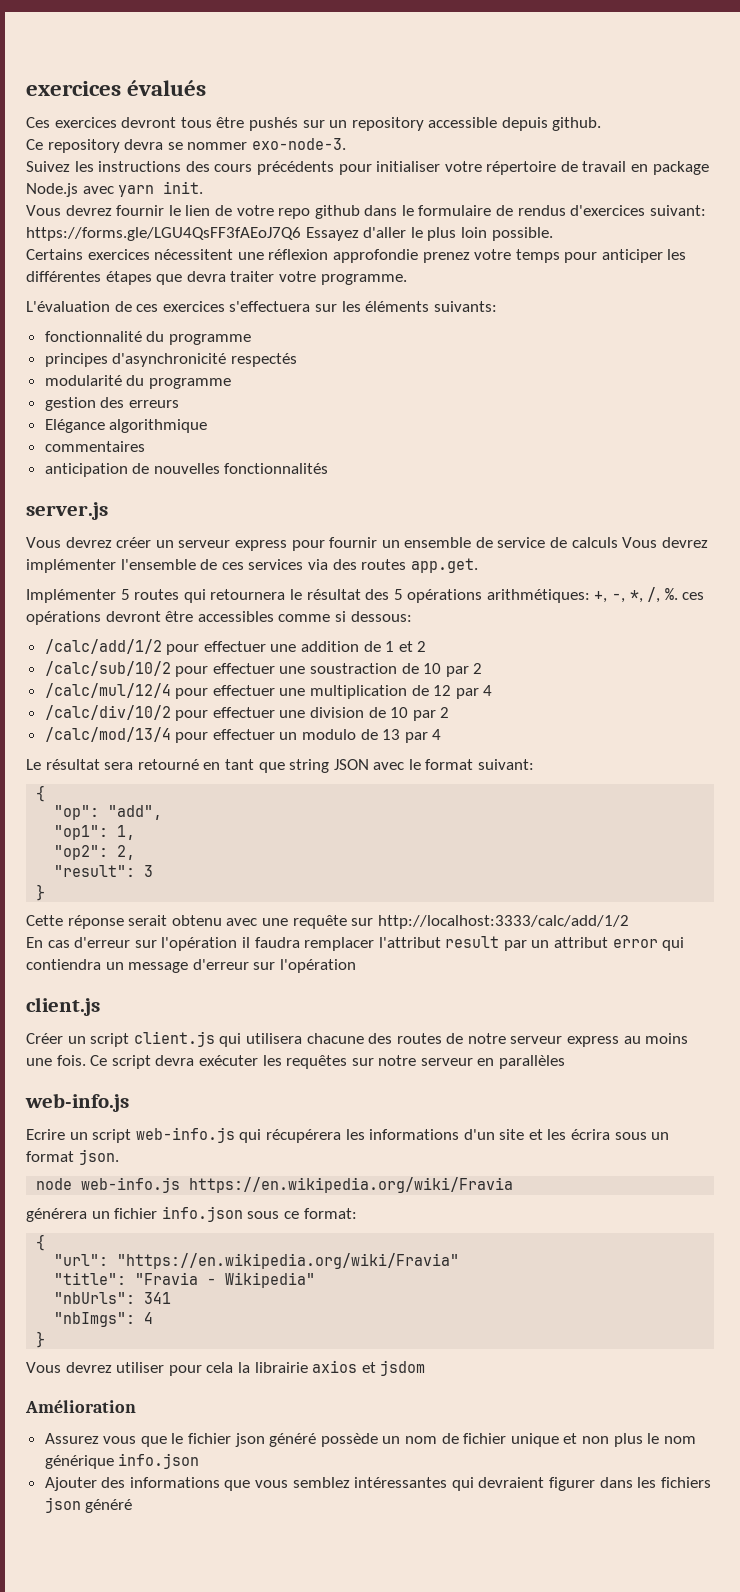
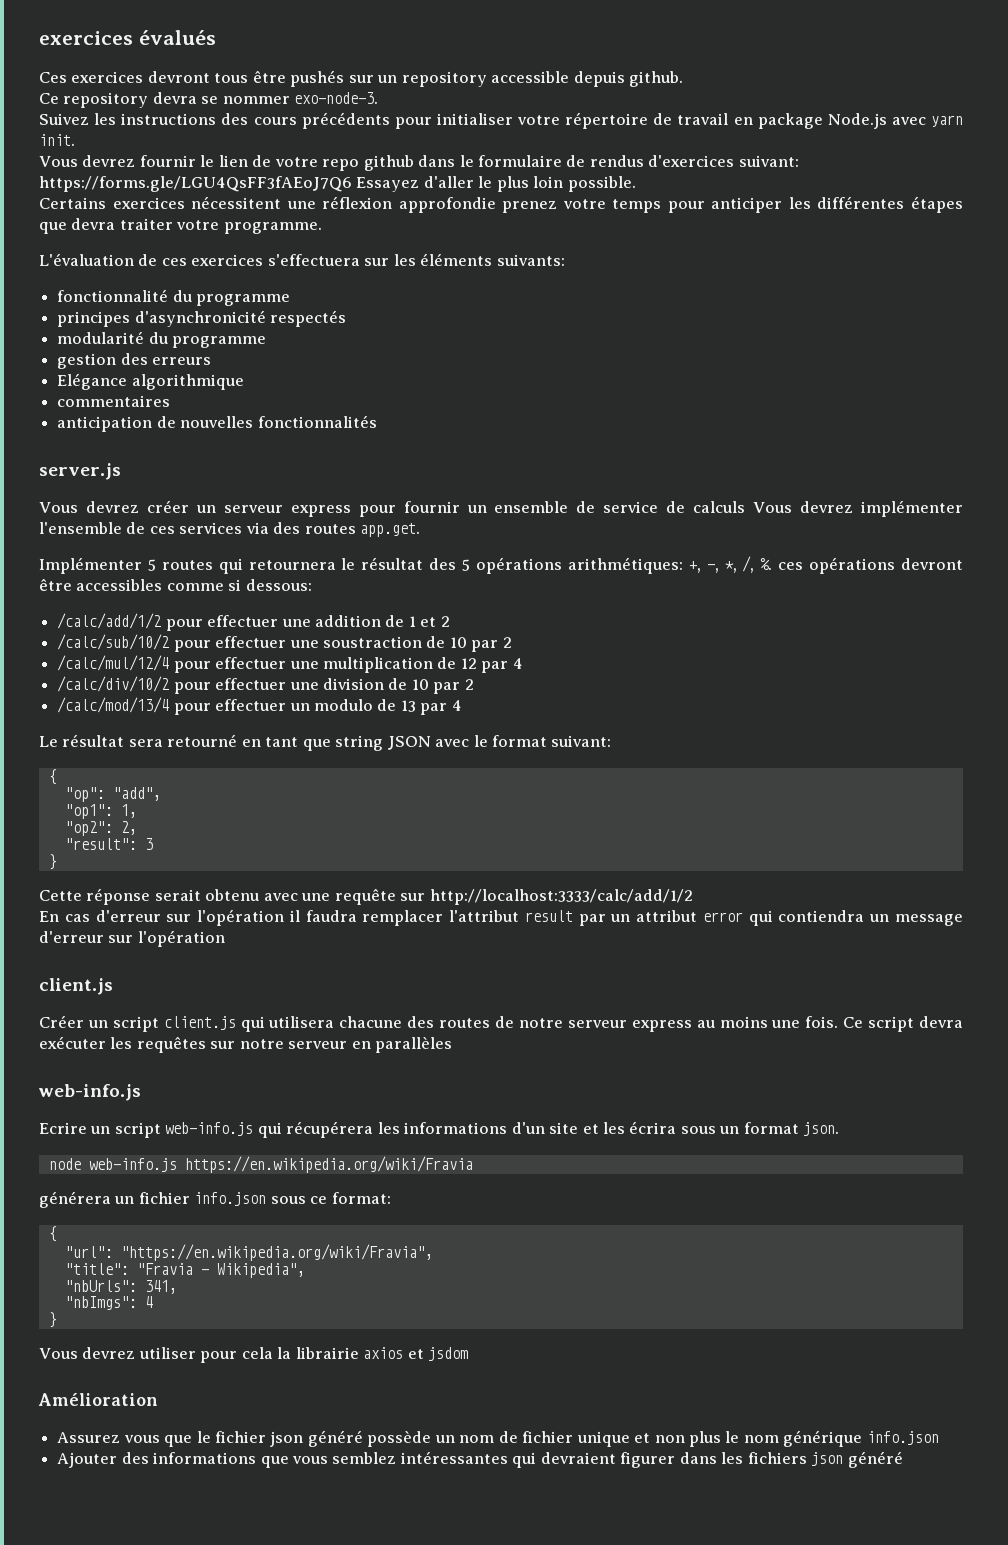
- "url": "https://en.wikipedia.org/wiki/Fravia"
+ "url": "https://en.wikipedia.org/wiki/Fravia",
- "title": "Fravia - Wikipedia"
+ "title": "Fravia - Wikipedia",
- "nbUrls": 341
+ "nbUrls": 341,

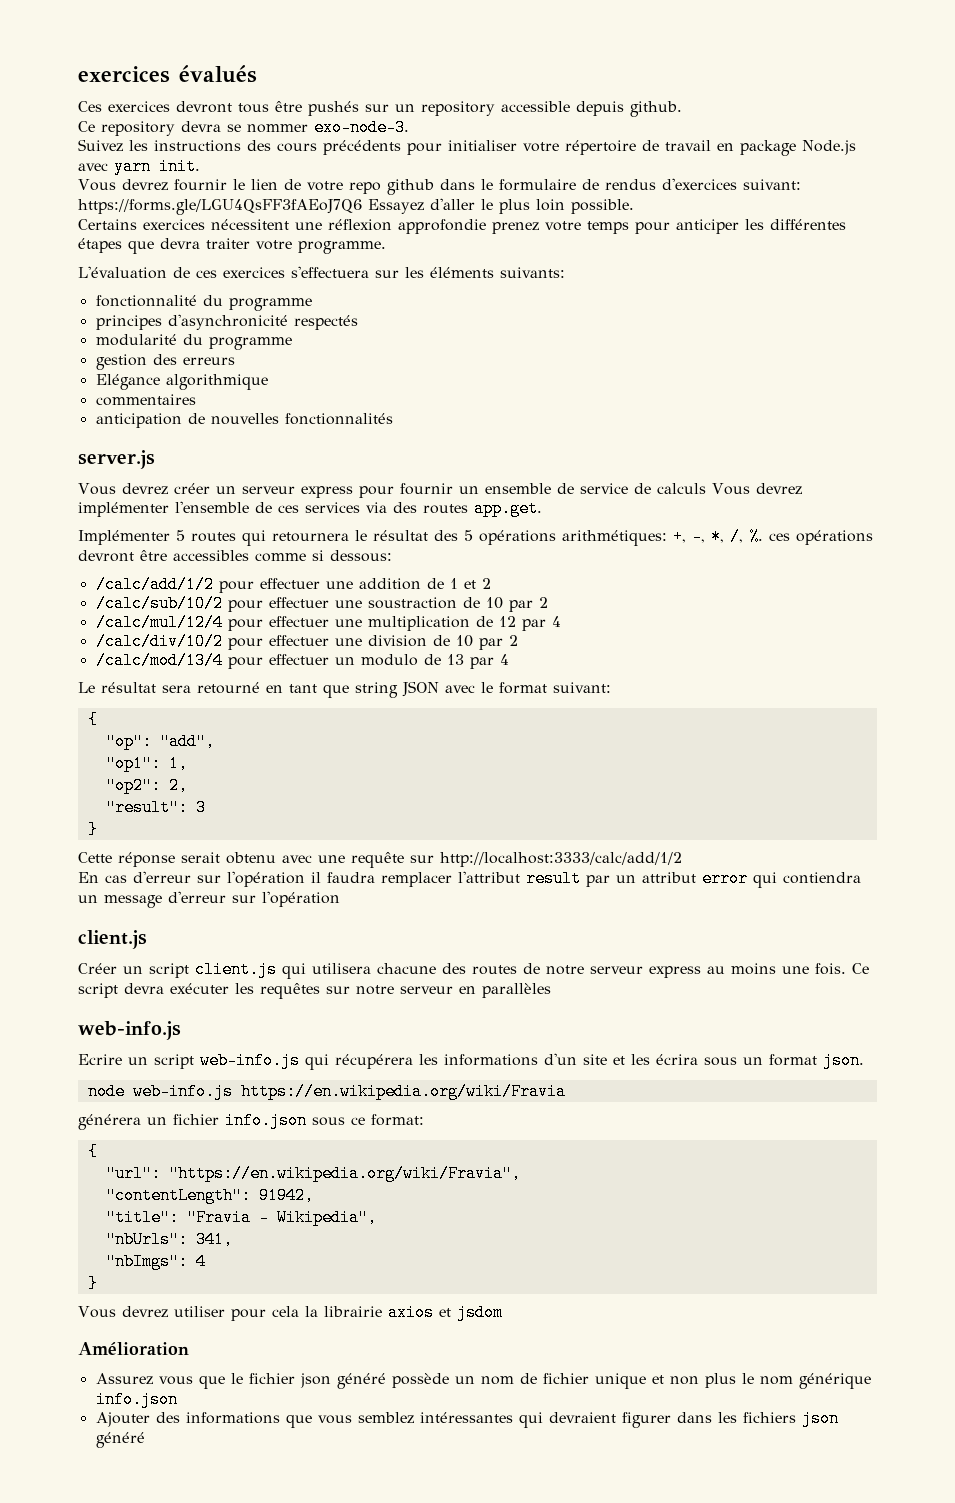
+ "contentLength": 91942,

